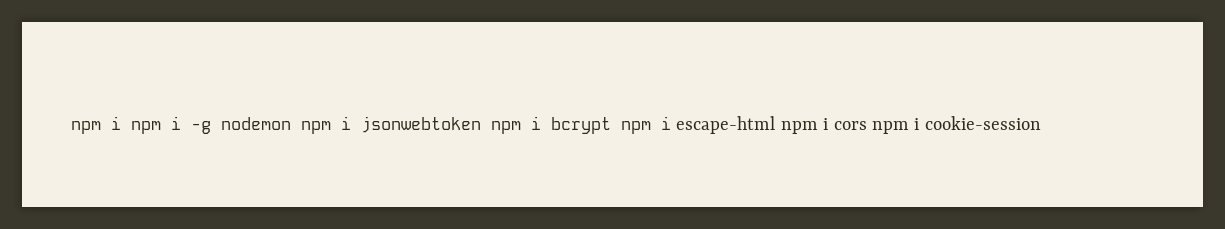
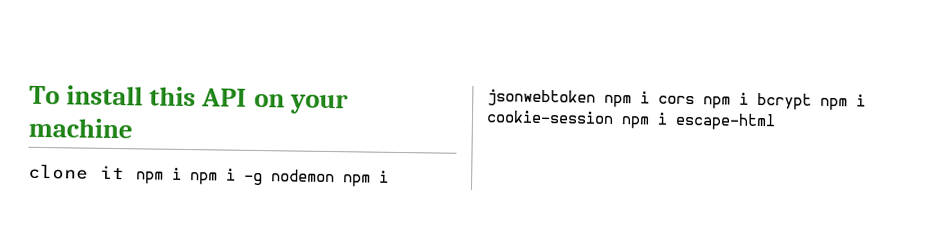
- npm i npm i -g nodemon npm i jsonwebtoken npm i bcrypt npm i escape-html npm i cors npm i cookie-session
+ To install this API on your machine
+ clone it npm i npm i -g nodemon npm i jsonwebtoken npm i cors npm i bcrypt npm i cookie-session npm i escape-html

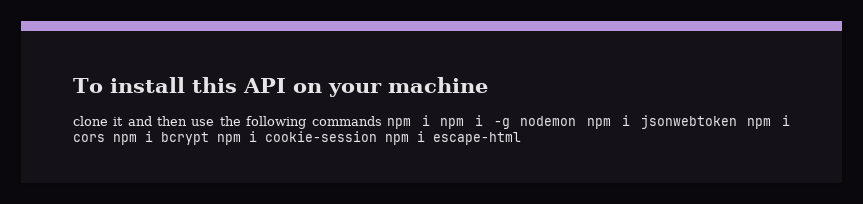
- clone it npm i npm i -g nodemon npm i jsonwebtoken npm i cors npm i bcrypt npm i cookie-session npm i escape-html
+ clone it and then use the following commands npm i npm i -g nodemon npm i jsonwebtoken npm i cors npm i bcrypt npm i cookie-session npm i escape-html

